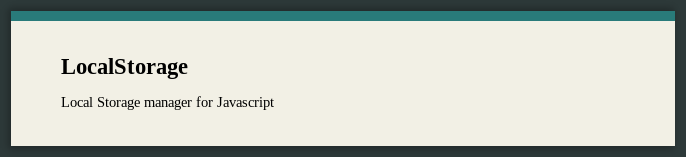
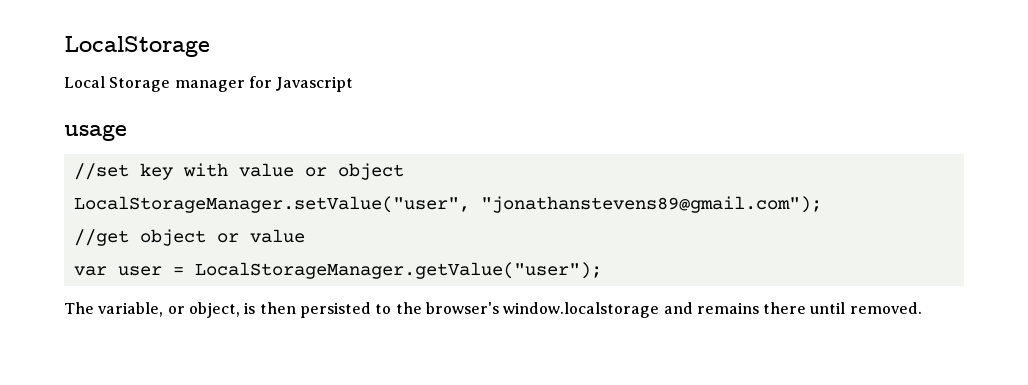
+ usage
+ //set key with value or object
+ LocalStorageManager.setValue("user", "jonathanstevens89@gmail.com");
+ //get object or value
+ var user = LocalStorageManager.getValue("user");
+ The variable, or object, is then persisted to the browser's window.localstorage and remains there until removed.

